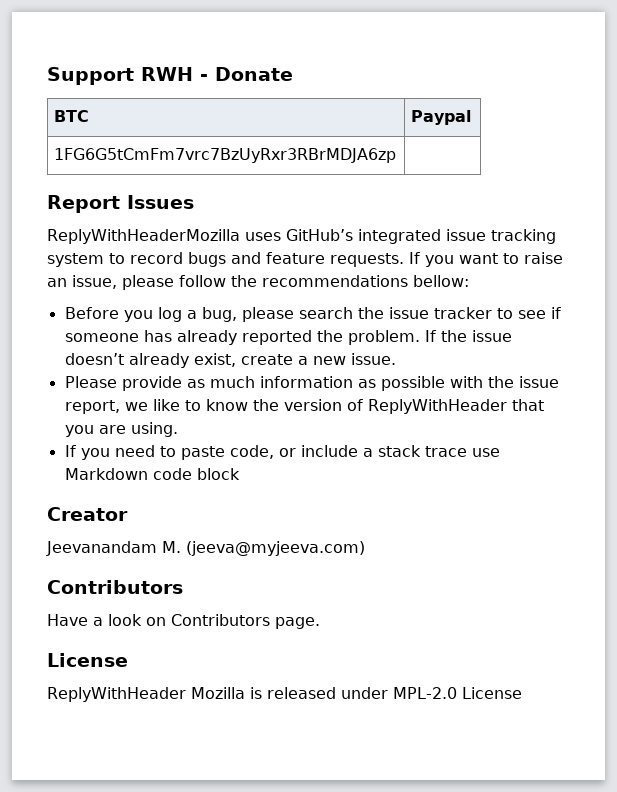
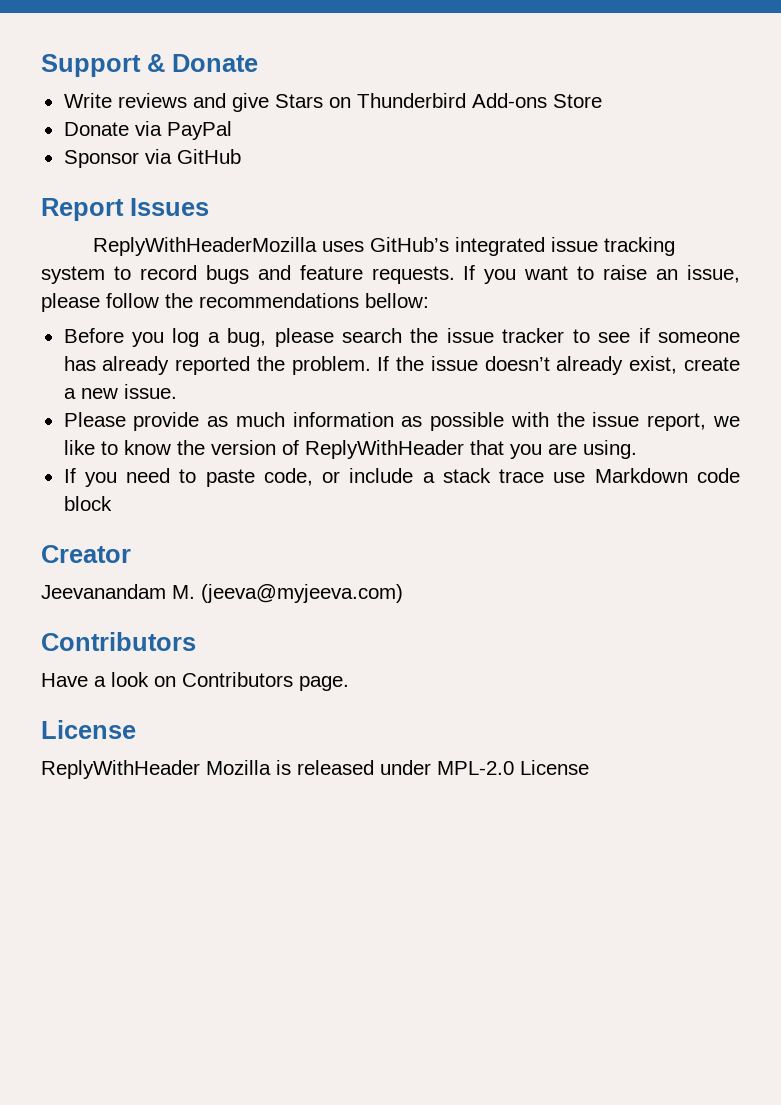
- Support RWH - Donate
- BTC | Paypal
- 1FG6G5tCmFm7vrc7BzUyRxr3RBrMDJA6zp |
+ Support & Donate
+ Write reviews and give Stars on Thunderbird Add-ons Store
+ Donate via PayPal
+ Sponsor via GitHub

